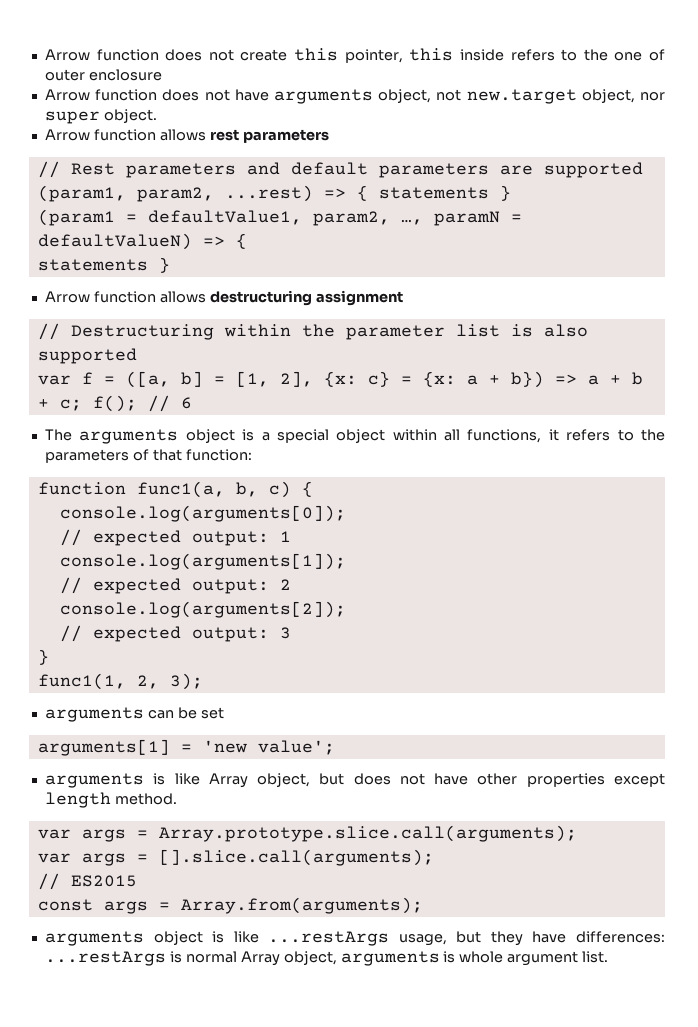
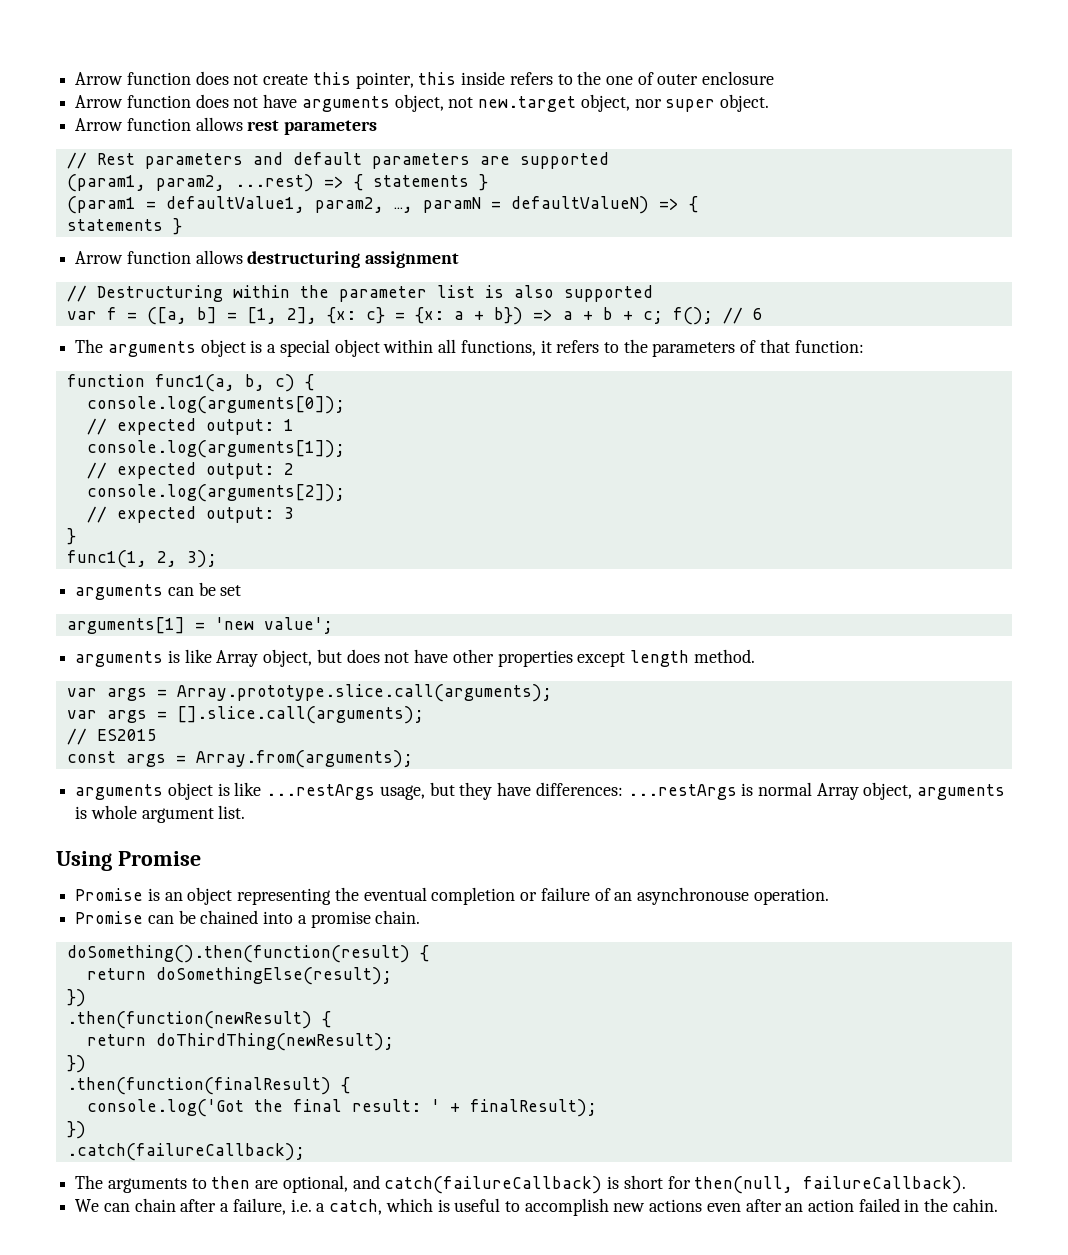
+ Using Promise
+ Promise is an object representing the eventual completion or failure of an asynchronouse operation.
+ Promise can be chained into a promise chain.
+ doSomething().then(function(result) {
+ return doSomethingElse(result);
+ })
+ .then(function(newResult) {
+ return doThirdThing(newResult);
+ })
+ .then(function(finalResult) {
+ console.log('Got the final result: ' + finalResult);
+ })
+ .catch(failureCallback);
+ The arguments to then are optional, and catch(failureCallback) is short for then(null, failureCallback).
+ We can chain after a failure, i.e. a catch, which is useful to accomplish new actions even after an action failed in the cahin.

